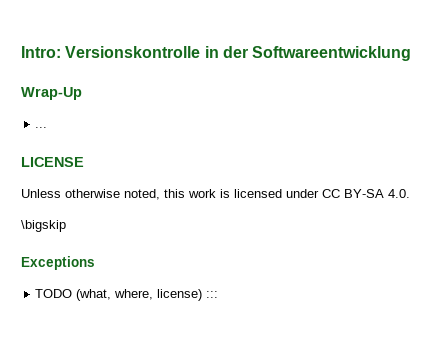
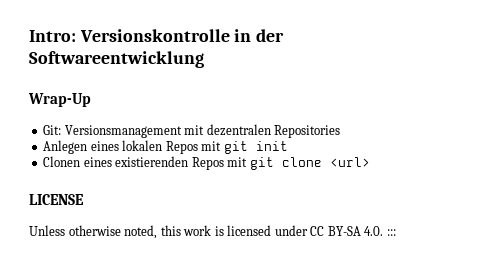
- ...
+ Git: Versionsmanagement mit dezentralen Repositories
+ Anlegen eines lokalen Repos mit git init
+ Clonen eines existierenden Repos mit git clone <url>
- Unless otherwise noted, this work is licensed under CC BY-SA 4.0.
- \bigskip
- Exceptions
- TODO (what, where, license) :::
+ Unless otherwise noted, this work is licensed under CC BY-SA 4.0. :::

